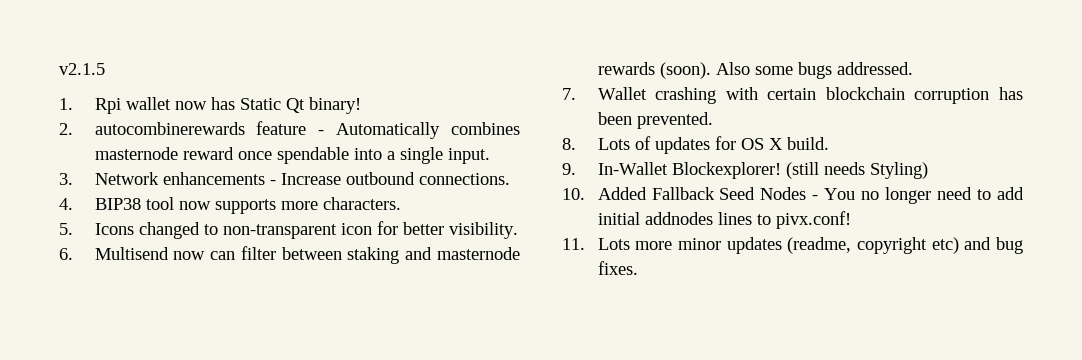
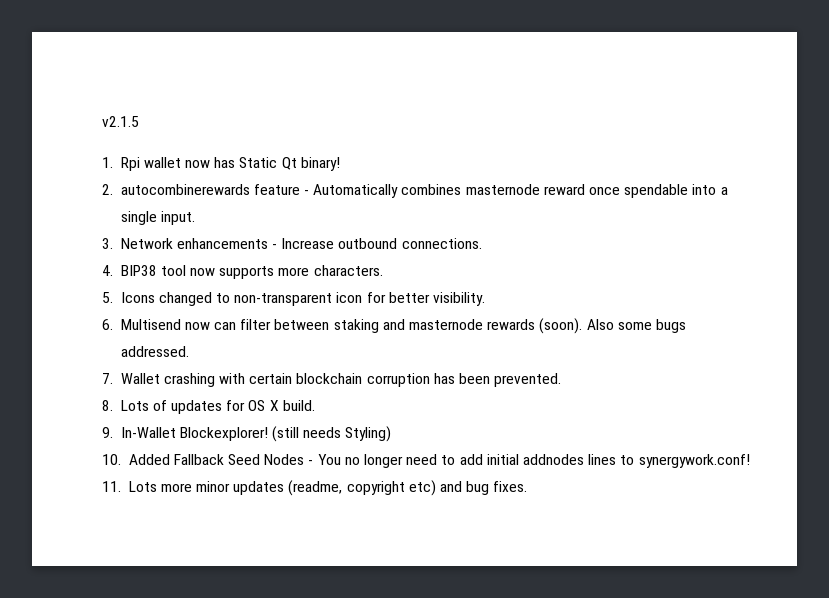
- 10. Added Fallback Seed Nodes - You no longer need to add initial addnodes lines to pivx.conf!
+ 10. Added Fallback Seed Nodes - You no longer need to add initial addnodes lines to synergywork.conf!

